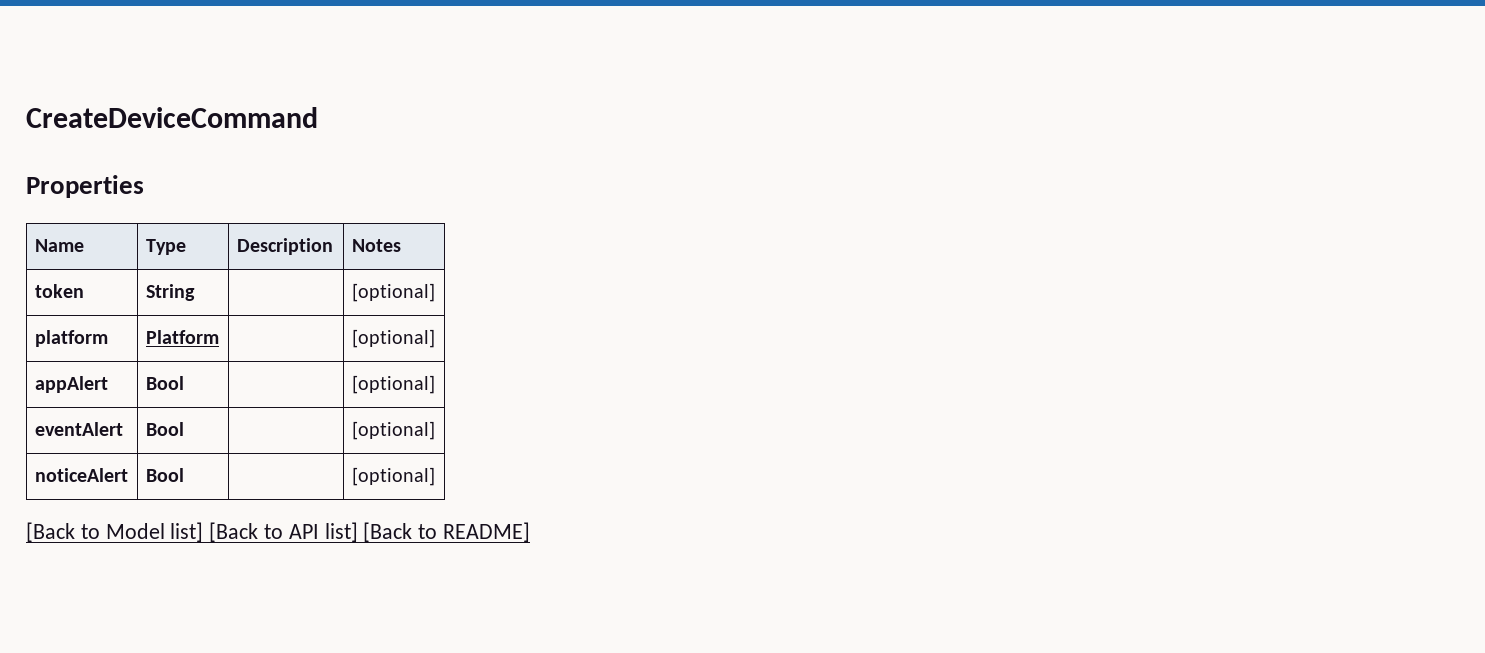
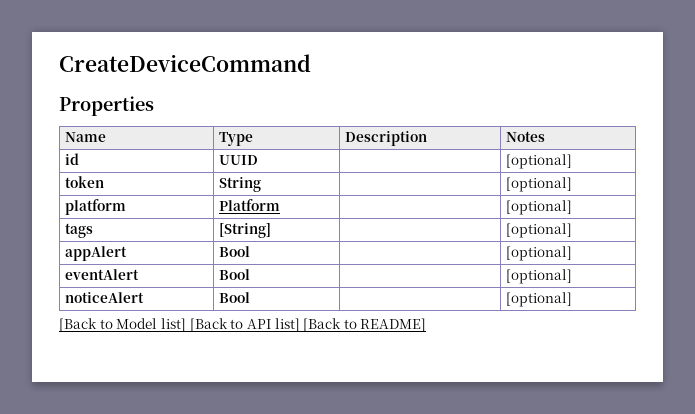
+ id | UUID | | [optional]
+ tags | [String] | | [optional]

